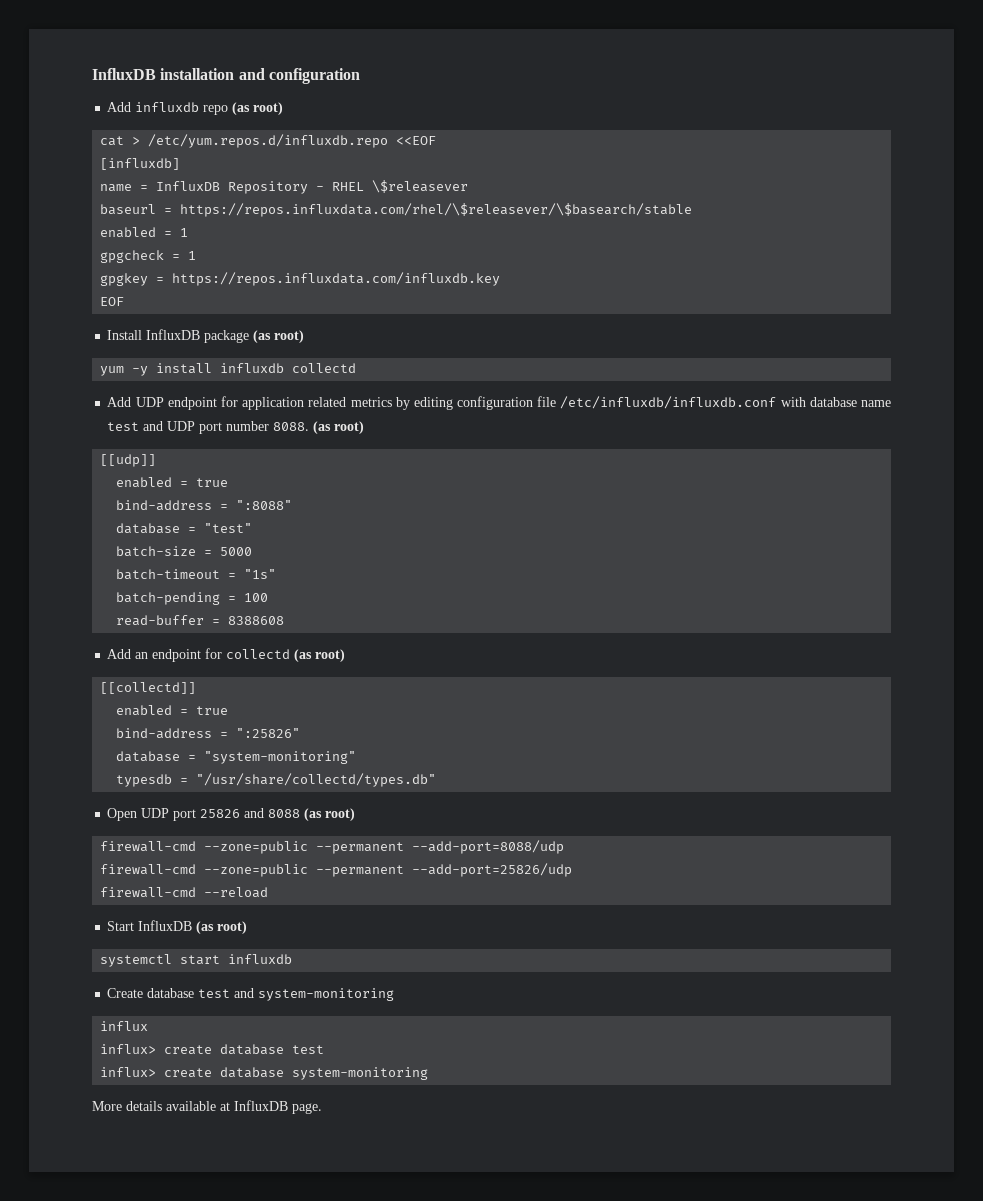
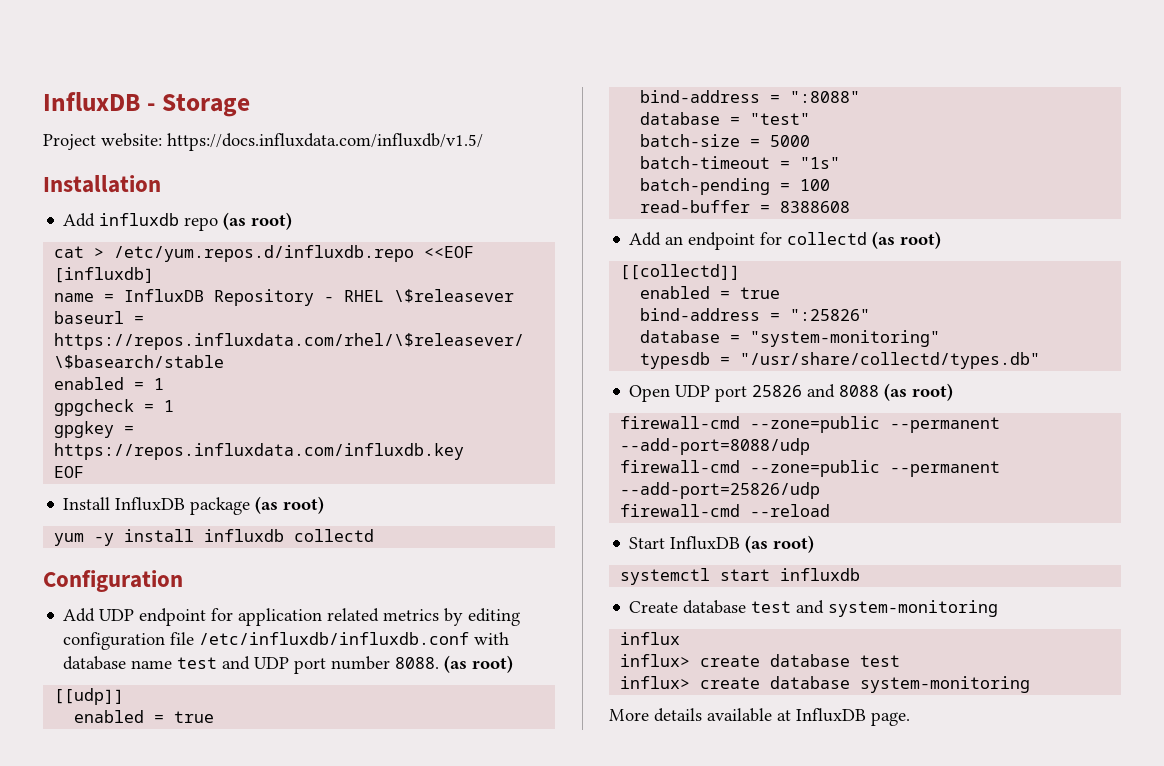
- InfluxDB installation and configuration
+ InfluxDB - Storage
+ Project website: https://docs.influxdata.com/influxdb/v1.5/
+ Installation
+ Configuration

